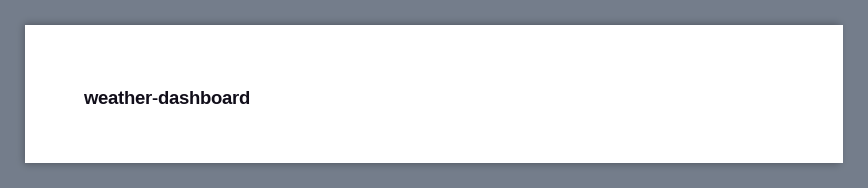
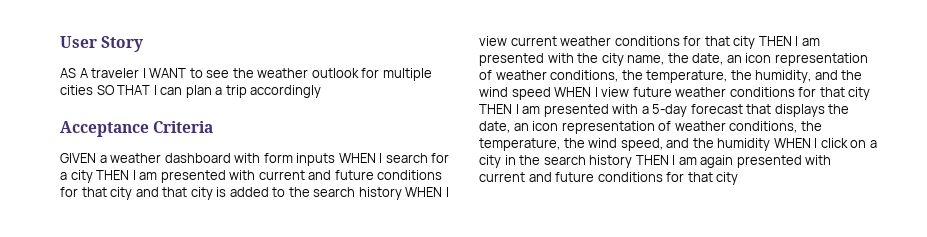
- weather-dashboard
+ User Story
+ AS A traveler I WANT to see the weather outlook for multiple cities SO THAT I can plan a trip accordingly
+ Acceptance Criteria
+ GIVEN a weather dashboard with form inputs WHEN I search for a city THEN I am presented with current and future conditions for that city and that city is added to the search history WHEN I view current weather conditions for that city THEN I am presented with the city name, the date, an icon representation of weather conditions, the temperature, the humidity, and the wind speed WHEN I view future weather conditions for that city THEN I am presented with a 5-day forecast that displays the date, an icon representation of weather conditions, the temperature, the wind speed, and the humidity WHEN I click on a city in the search history THEN I am again presented with current and future conditions for that city

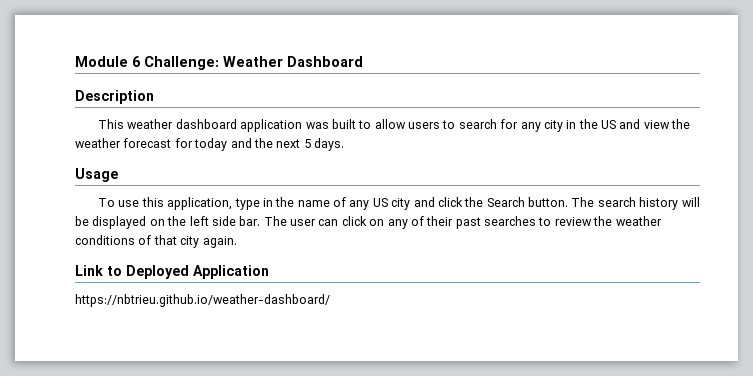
- User Story
- AS A traveler I WANT to see the weather outlook for multiple cities SO THAT I can plan a trip accordingly
- Acceptance Criteria
- GIVEN a weather dashboard with form inputs WHEN I search for a city THEN I am presented with current and future conditions for that city and that city is added to the search history WHEN I view current weather conditions for that city THEN I am presented with the city name, the date, an icon representation of weather conditions, the temperature, the humidity, and the wind speed WHEN I view future weather conditions for that city THEN I am presented with a 5-day forecast that displays the date, an icon representation of weather conditions, the temperature, the wind speed, and the humidity WHEN I click on a city in the search history THEN I am again presented with current and future conditions for that city
+ Module 6 Challenge: Weather Dashboard
+ Description
+ This weather dashboard application was built to allow users to search for any city in the US and view the weather forecast for today and the next 5 days.
+ Usage
+ To use this application, type in the name of any US city and click the Search button. The search history will be displayed on the left side bar. The user can click on any of their past searches to review the weather conditions of that city again.
+ Link to Deployed Application
+ https://nbtrieu.github.io/weather-dashboard/

